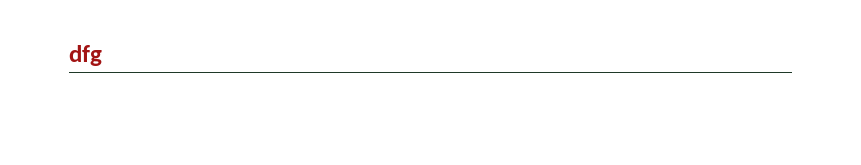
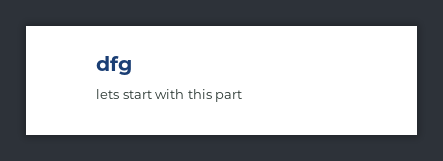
+ lets start with this part

